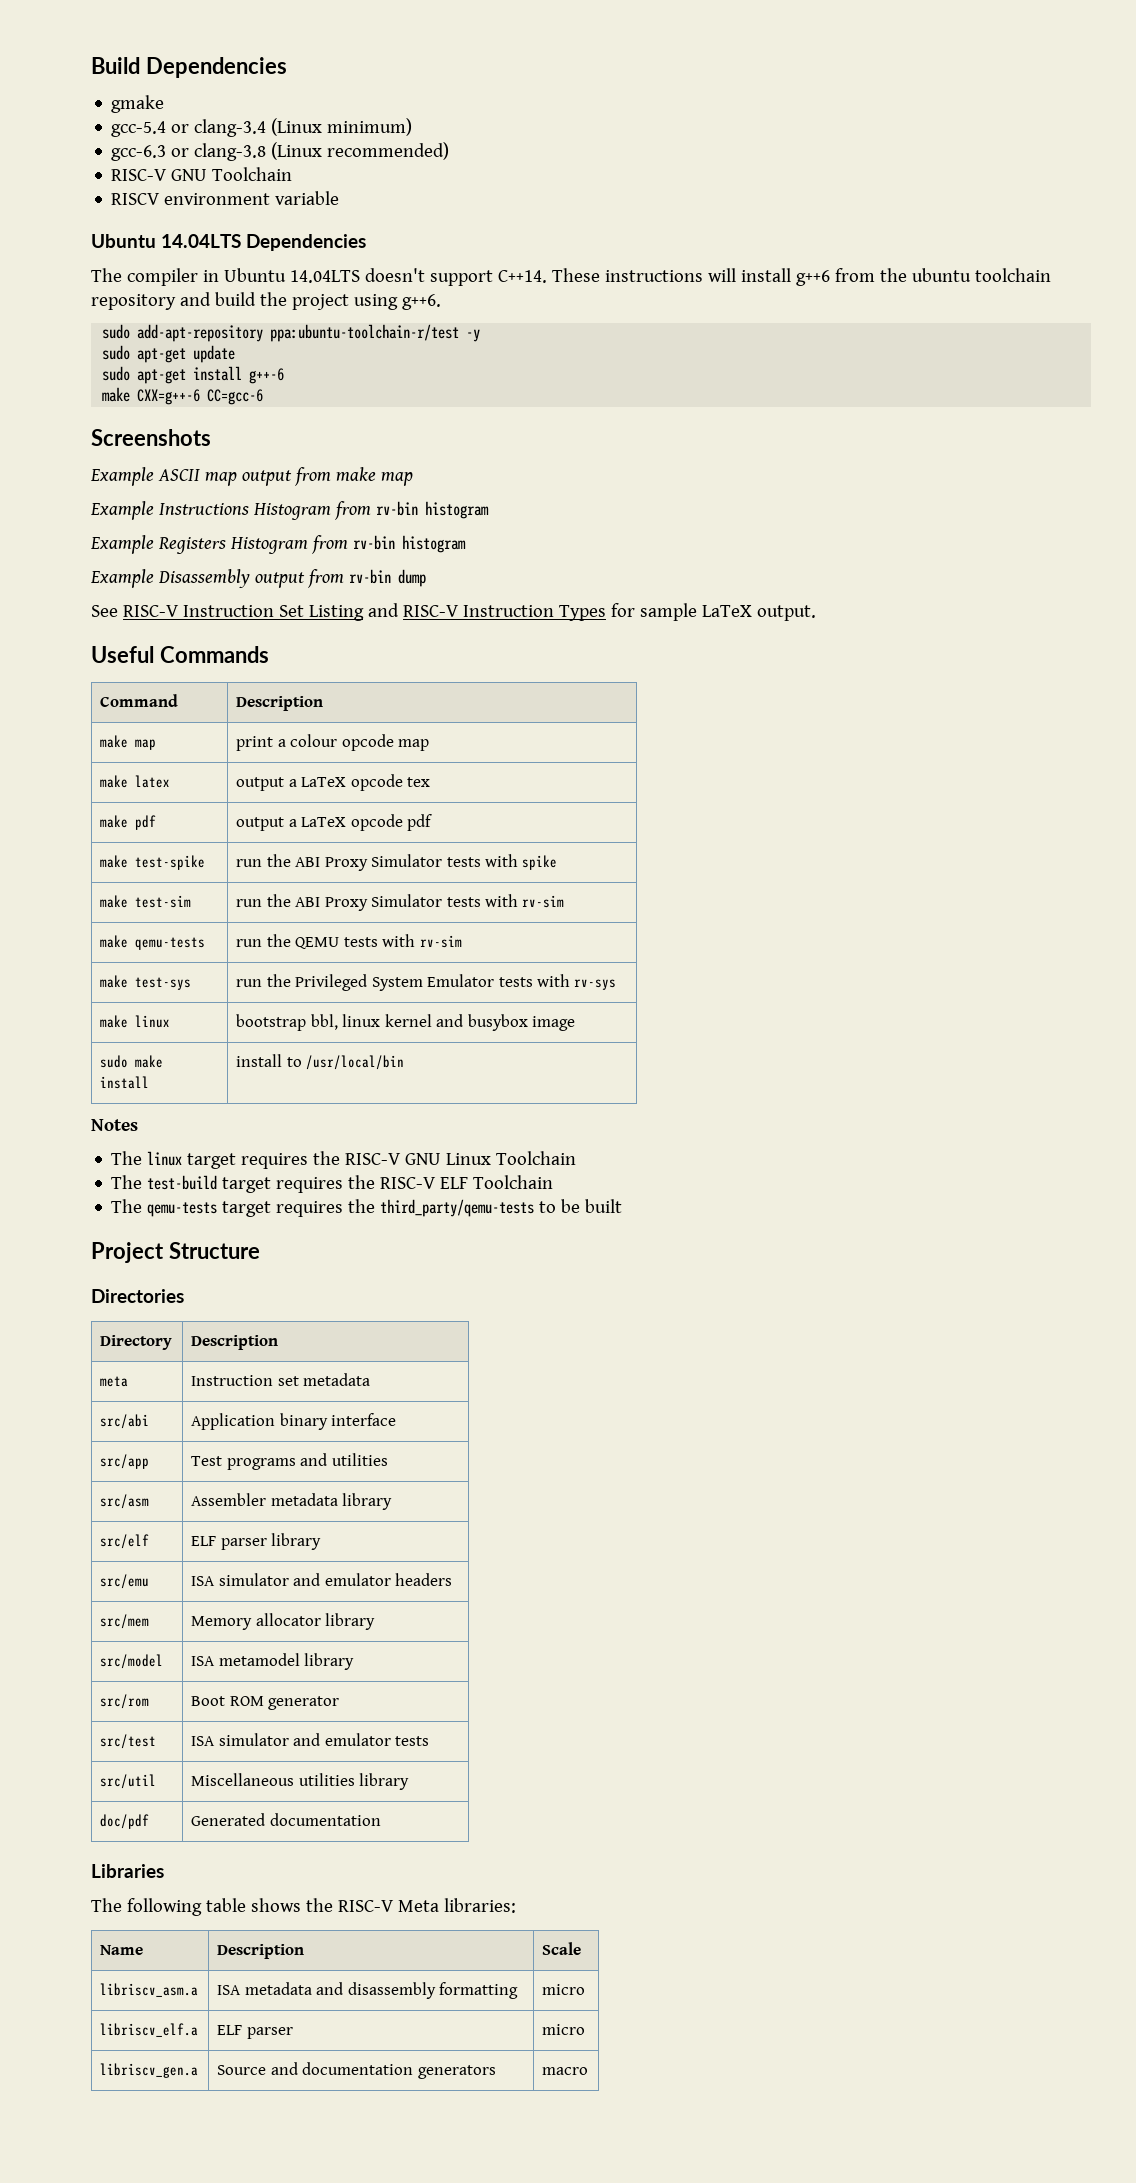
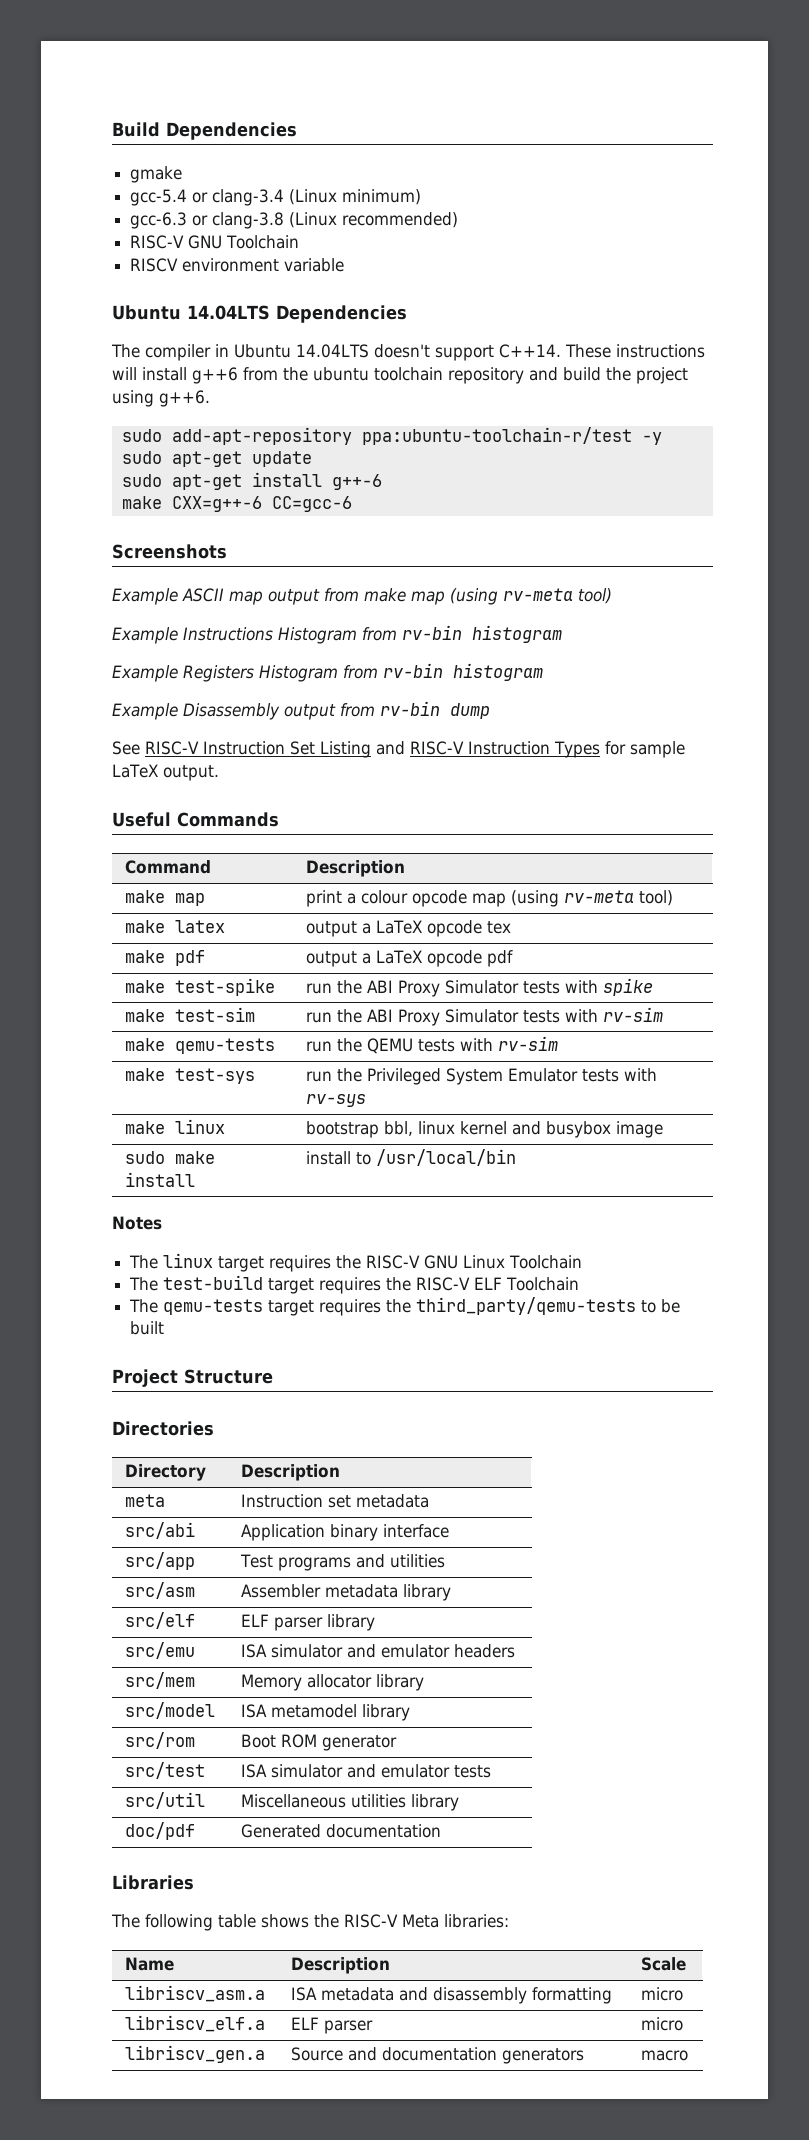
- Example ASCII map output from make map
+ Example ASCII map output from make map (using rv-meta tool)
- make map | print a colour opcode map
+ make map | print a colour opcode map (using rv-meta tool)

